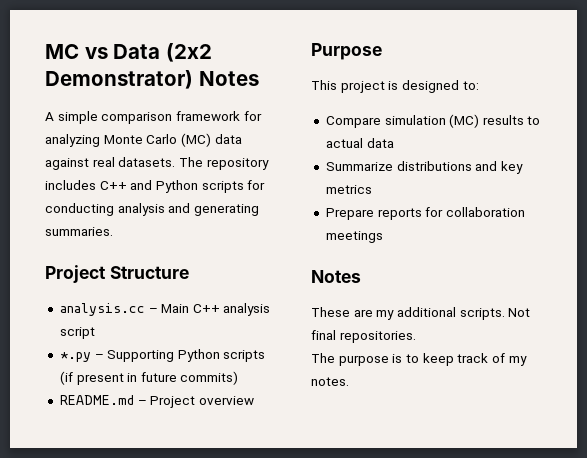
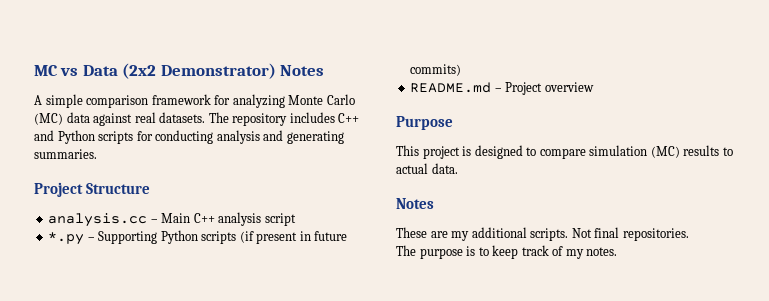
- This project is designed to:
- Compare simulation (MC) results to actual data
- Summarize distributions and key metrics
- Prepare reports for collaboration meetings
+ This project is designed to compare simulation (MC) results to actual data.

